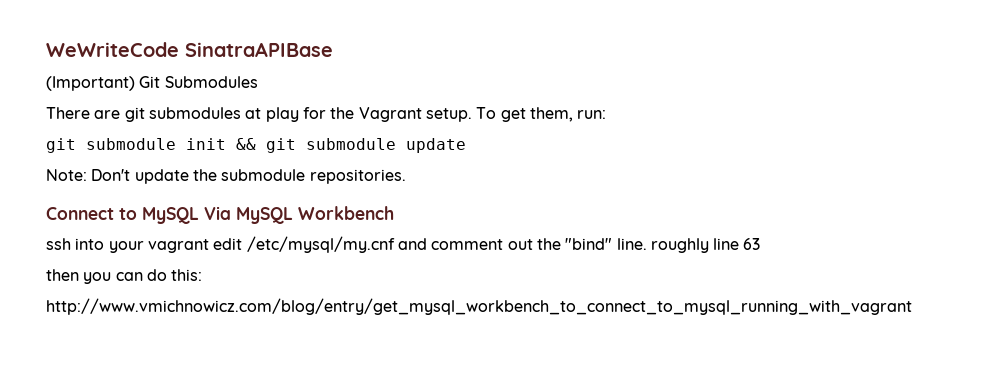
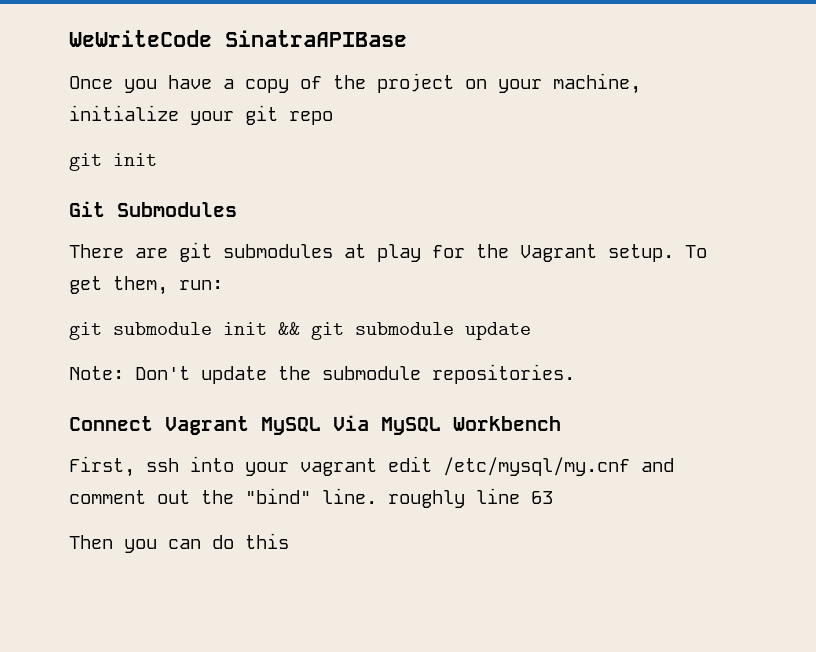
- (Important) Git Submodules
+ Once you have a copy of the project on your machine, initialize your git repo
+ git init
+ Git Submodules
- Connect to MySQL Via MySQL Workbench
+ Connect Vagrant MySQL Via MySQL Workbench
- ssh into your vagrant edit /etc/mysql/my.cnf and comment out the "bind" line. roughly line 63
+ First, ssh into your vagrant edit /etc/mysql/my.cnf and comment out the "bind" line. roughly line 63
- then you can do this:
- http://www.vmichnowicz.com/blog/entry/get_mysql_workbench_to_connect_to_mysql_running_with_vagrant
+ Then you can do this

